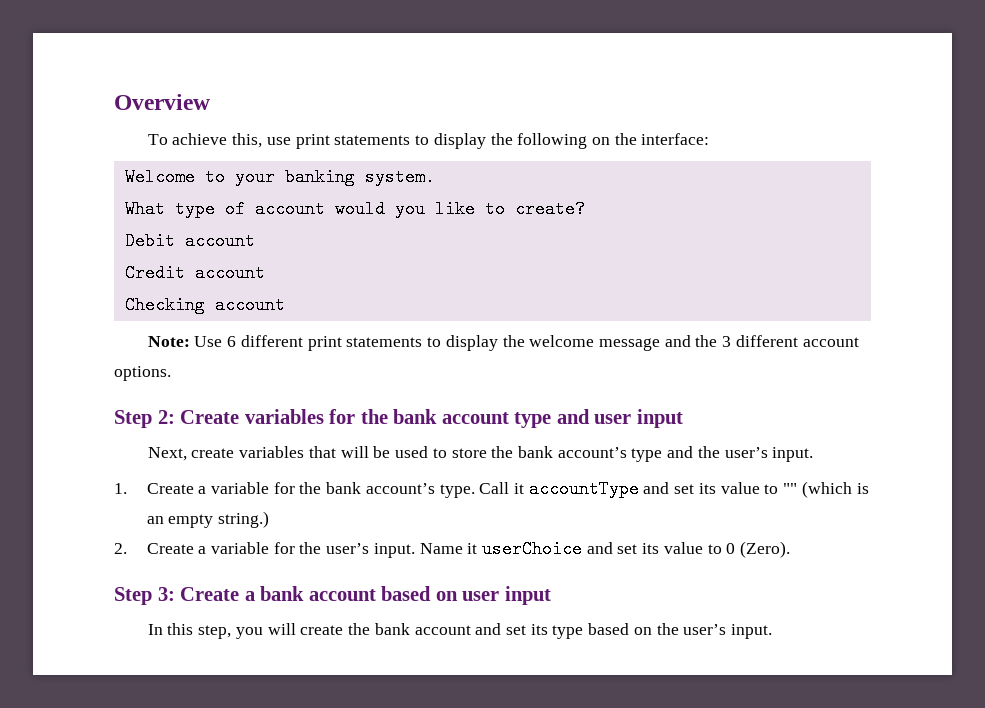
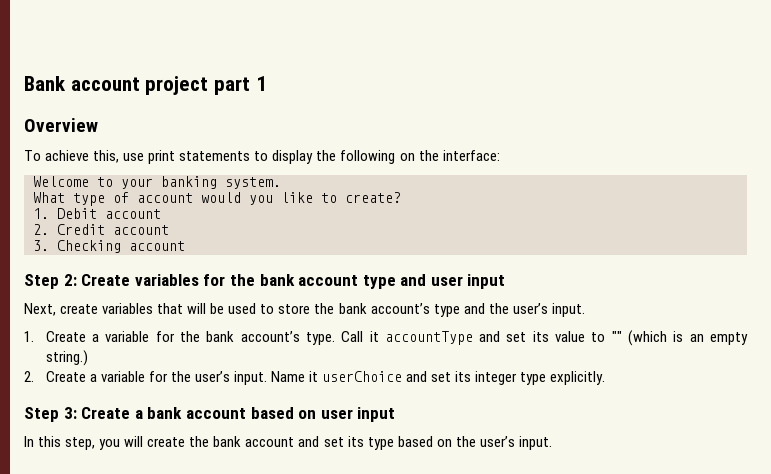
+ Bank account project part 1
- Debit account
+ 1. Debit account
- Credit account
+ 2. Credit account
- Checking account
+ 3. Checking account
- Note: Use 6 different print statements to display the welcome message and the 3 different account options.
- Name it userChoice and set its value to 0 (Zero).
+ Name it userChoice and set its integer type explicitly.

